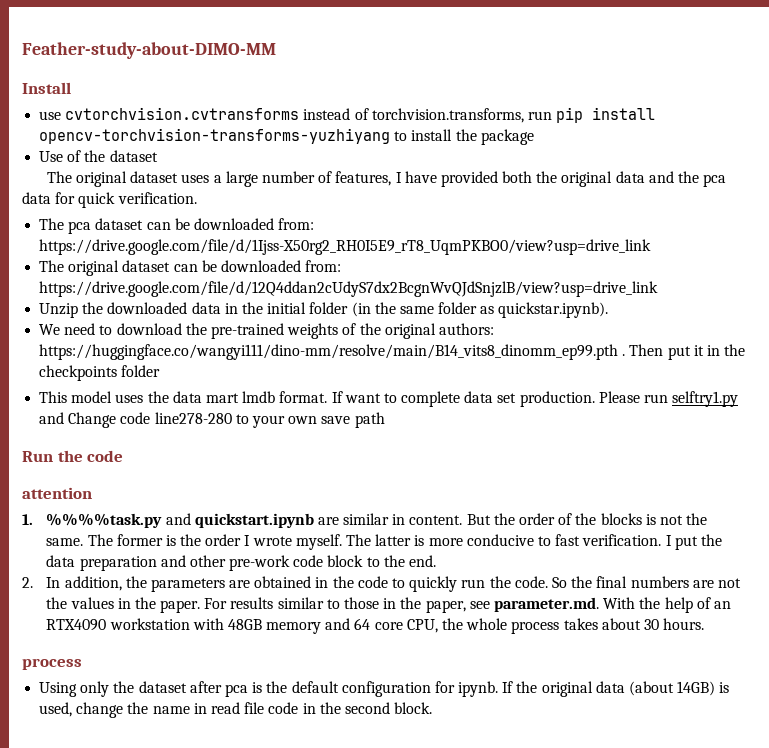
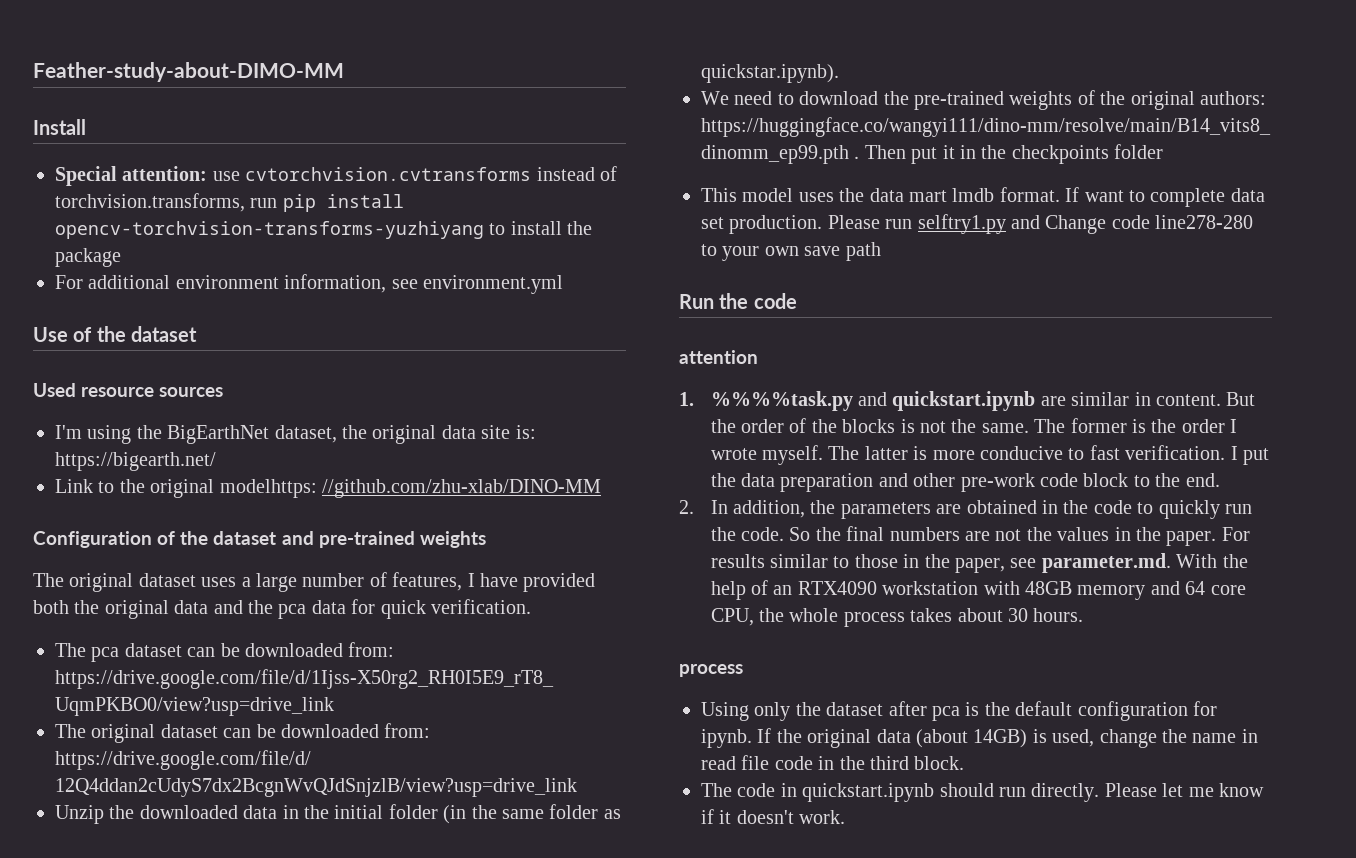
- use cvtorchvision.cvtransforms instead of torchvision.transforms, run pip install opencv-torchvision-transforms-yuzhiyang to install the package
+ Special attention: use cvtorchvision.cvtransforms instead of torchvision.transforms, run pip install opencv-torchvision-transforms-yuzhiyang to install the package
+ For additional environment information, see environment.yml
  Use of the dataset
+ Used resource sources
+ I'm using the BigEarthNet dataset, the original data site is: https://bigearth.net/
+ Link to the original modelhttps: //github.com/zhu-xlab/DINO-MM
+ Configuration of the dataset and pre-trained weights
- If the original data (about 14GB) is used, change the name in read file code in the second block.
+ If the original data (about 14GB) is used, change the name in read file code in the third block.
+ The code in quickstart.ipynb should run directly. Please let me know if it doesn't work.

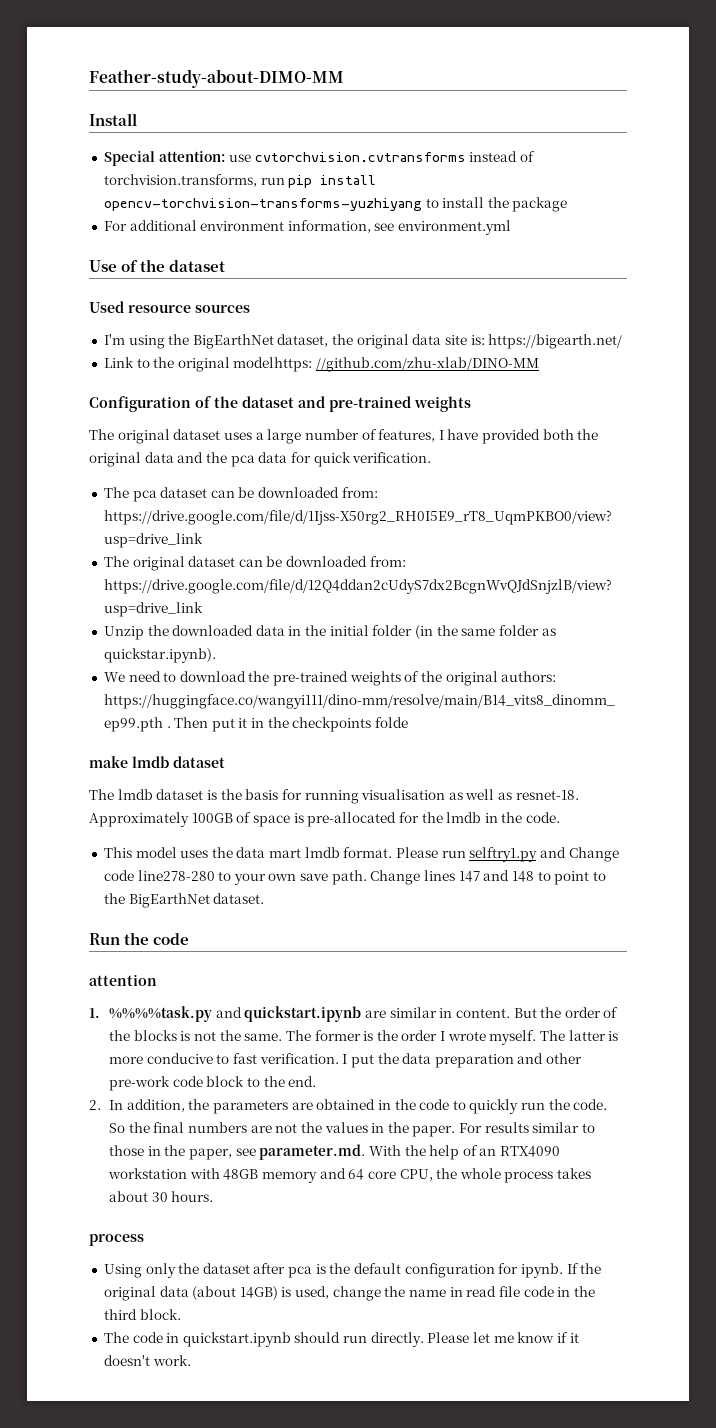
- Then put it in the checkpoints folder
+ Then put it in the checkpoints folde
+ make lmdb dataset
+ The lmdb dataset is the basis for running visualisation as well as resnet-18. Approximately 100GB of space is pre-allocated for the lmdb in the code.
- If want to complete data set production.
- Please run selftry1.py and Change code line278-280 to your own save path
+ Please run selftry1.py and Change code line278-280 to your own save path. Change lines 147 and 148 to point to the BigEarthNet dataset.

